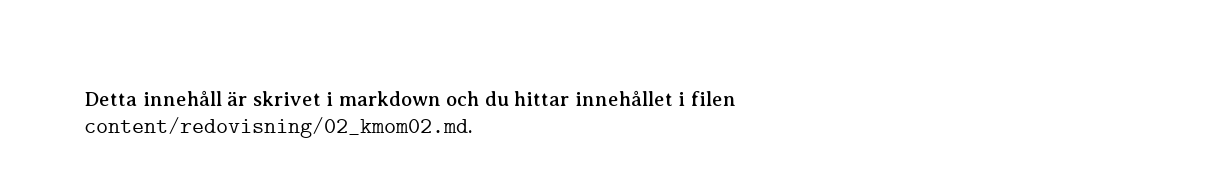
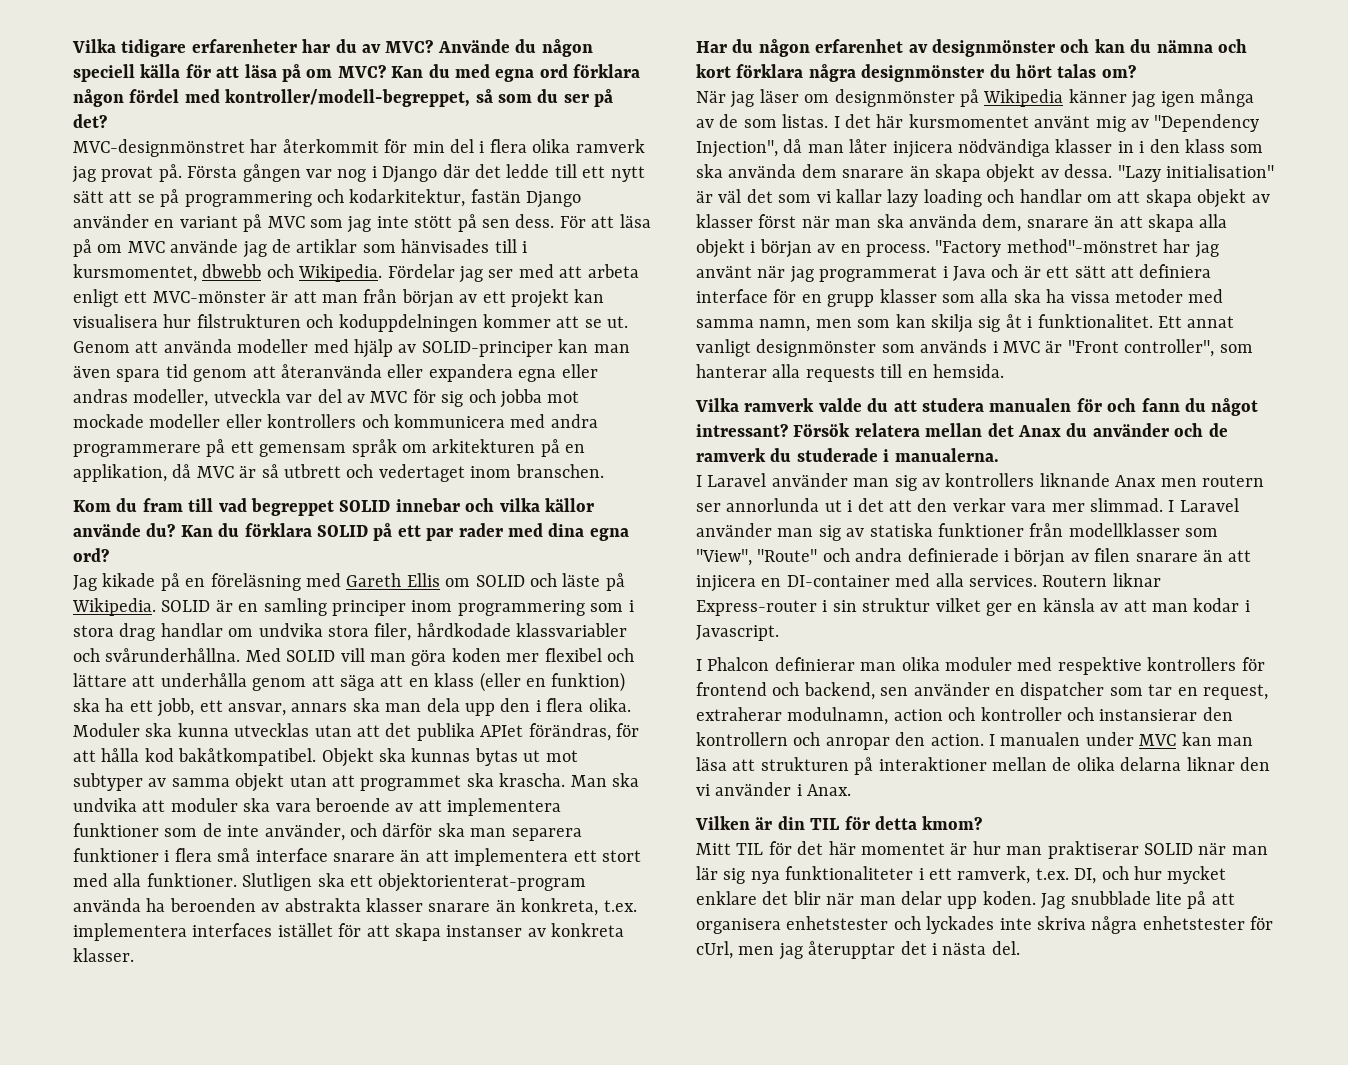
- Detta innehåll är skrivet i markdown och du hittar innehållet i filen content/redovisning/02_kmom02.md.
+ Vilka tidigare erfarenheter har du av MVC? Använde du någon speciell källa för att läsa på om MVC? Kan du med egna ord förklara någon fördel med kontroller/modell-begreppet, så som du ser på det?
+ MVC-designmönstret har återkommit för min del i flera olika ramverk jag provat på. Första gången var nog i Django där det ledde till ett nytt sätt att se på programmering och kodarkitektur, fastän Django använder en variant på MVC som jag inte stött på sen dess. För att läsa på om MVC använde jag de artiklar som hänvisades till i kursmomentet, dbwebb och Wikipedia. Fördelar jag ser med att arbeta enligt ett MVC-mönster är att man från början av ett projekt kan visualisera hur filstrukturen och koduppdelningen kommer att se ut. Genom att använda modeller med hjälp av SOLID-principer kan man även spara tid genom att återanvända eller expandera egna eller andras modeller, utveckla var del av MVC för sig och jobba mot mockade modeller eller kontrollers och kommunicera med andra programmerare på ett gemensam språk om arkitekturen på en applikation, då MVC är så utbrett och vedertaget inom branschen.
+ Kom du fram till vad begreppet SOLID innebar och vilka källor använde du? Kan du förklara SOLID på ett par rader med dina egna ord?
+ Jag kikade på en föreläsning med Gareth Ellis om SOLID och läste på Wikipedia. SOLID är en samling principer inom programmering som i stora drag handlar om undvika stora filer, hårdkodade klassvariabler och svårunderhållna. Med SOLID vill man göra koden mer flexibel och lättare att underhålla genom att säga att en klass (eller en funktion) ska ha ett jobb, ett ansvar, annars ska man dela upp den i flera olika. Moduler ska kunna utvecklas utan att det publika APIet förändras, för att hålla kod bakåtkompatibel. Objekt ska kunnas bytas ut mot subtyper av samma objekt utan att programmet ska krascha. Man ska undvika att moduler ska vara beroende av att implementera funktioner som de inte använder, och därför ska man separera funktioner i flera små interface snarare än att implementera ett stort med alla funktioner. Slutligen ska ett objektorienterat-program använda ha beroenden av abstrakta klasser snarare än konkreta, t.ex. implementera interfaces istället för att skapa instanser av konkreta klasser.
+ Har du någon erfarenhet av designmönster och kan du nämna och kort förklara några designmönster du hört talas om?
+ När jag läser om designmönster på Wikipedia känner jag igen många av de som listas. I det här kursmomentet använt mig av "Dependency Injection", då man låter injicera nödvändiga klasser in i den klass som ska använda dem snarare än skapa objekt av dessa. "Lazy initialisation" är väl det som vi kallar lazy loading och handlar om att skapa objekt av klasser först när man ska använda dem, snarare än att skapa alla objekt i början av en process. "Factory method"-mönstret har jag använt när jag programmerat i Java och är ett sätt att definiera interface för en grupp klasser som alla ska ha vissa metoder med samma namn, men som kan skilja sig åt i funktionalitet. Ett annat vanligt designmönster som används i MVC är "Front controller", som hanterar alla requests till en hemsida.
+ Vilka ramverk valde du att studera manualen för och fann du något intressant? Försök relatera mellan det Anax du använder och de ramverk du studerade i manualerna.
+ I Laravel använder man sig av kontrollers liknande Anax men routern ser annorlunda ut i det att den verkar vara mer slimmad. I Laravel använder man sig av statiska funktioner från modellklasser som "View", "Route" och andra definierade i början av filen snarare än att injicera en DI-container med alla services. Routern liknar Express-router i sin struktur vilket ger en känsla av att man kodar i Javascript.
+ I Phalcon definierar man olika moduler med respektive kontrollers för frontend och backend, sen använder en dispatcher som tar en request, extraherar modulnamn, action och kontroller och instansierar den kontrollern och anropar den action. I manualen under MVC kan man läsa att strukturen på interaktioner mellan de olika delarna liknar den vi använder i Anax.
+ Vilken är din TIL för detta kmom?
+ Mitt TIL för det här momentet är hur man praktiserar SOLID när man lär sig nya funktionaliteter i ett ramverk, t.ex. DI, och hur mycket enklare det blir när man delar upp koden. Jag snubblade lite på att organisera enhetstester och lyckades inte skriva några enhetstester för cUrl, men jag återupptar det i nästa del.

